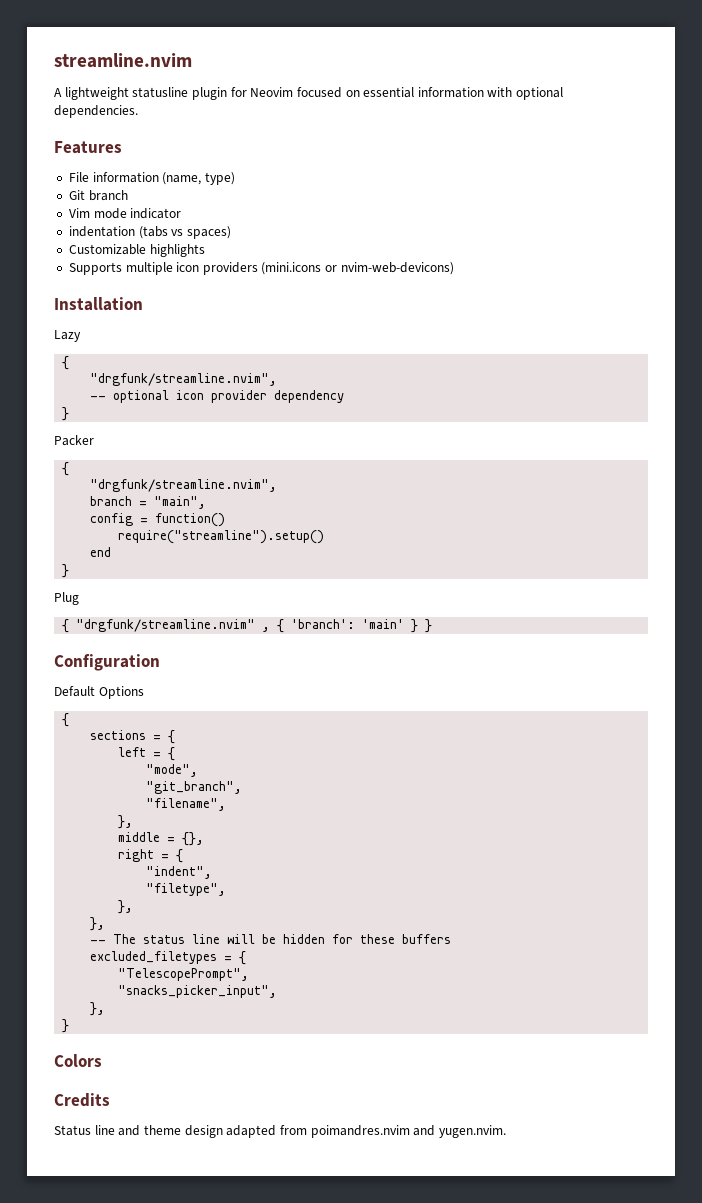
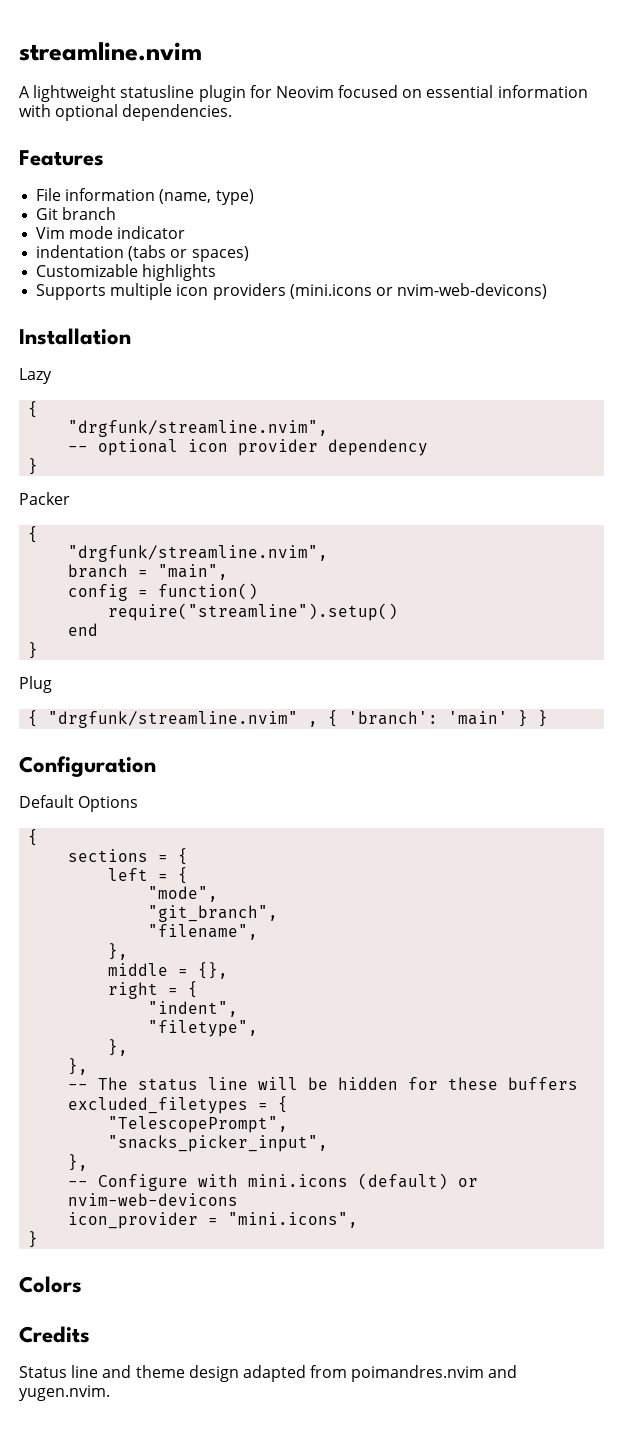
- indentation (tabs vs spaces)
+ indentation (tabs or spaces)
+ -- Configure with mini.icons (default) or nvim-web-devicons
+ icon_provider = "mini.icons",

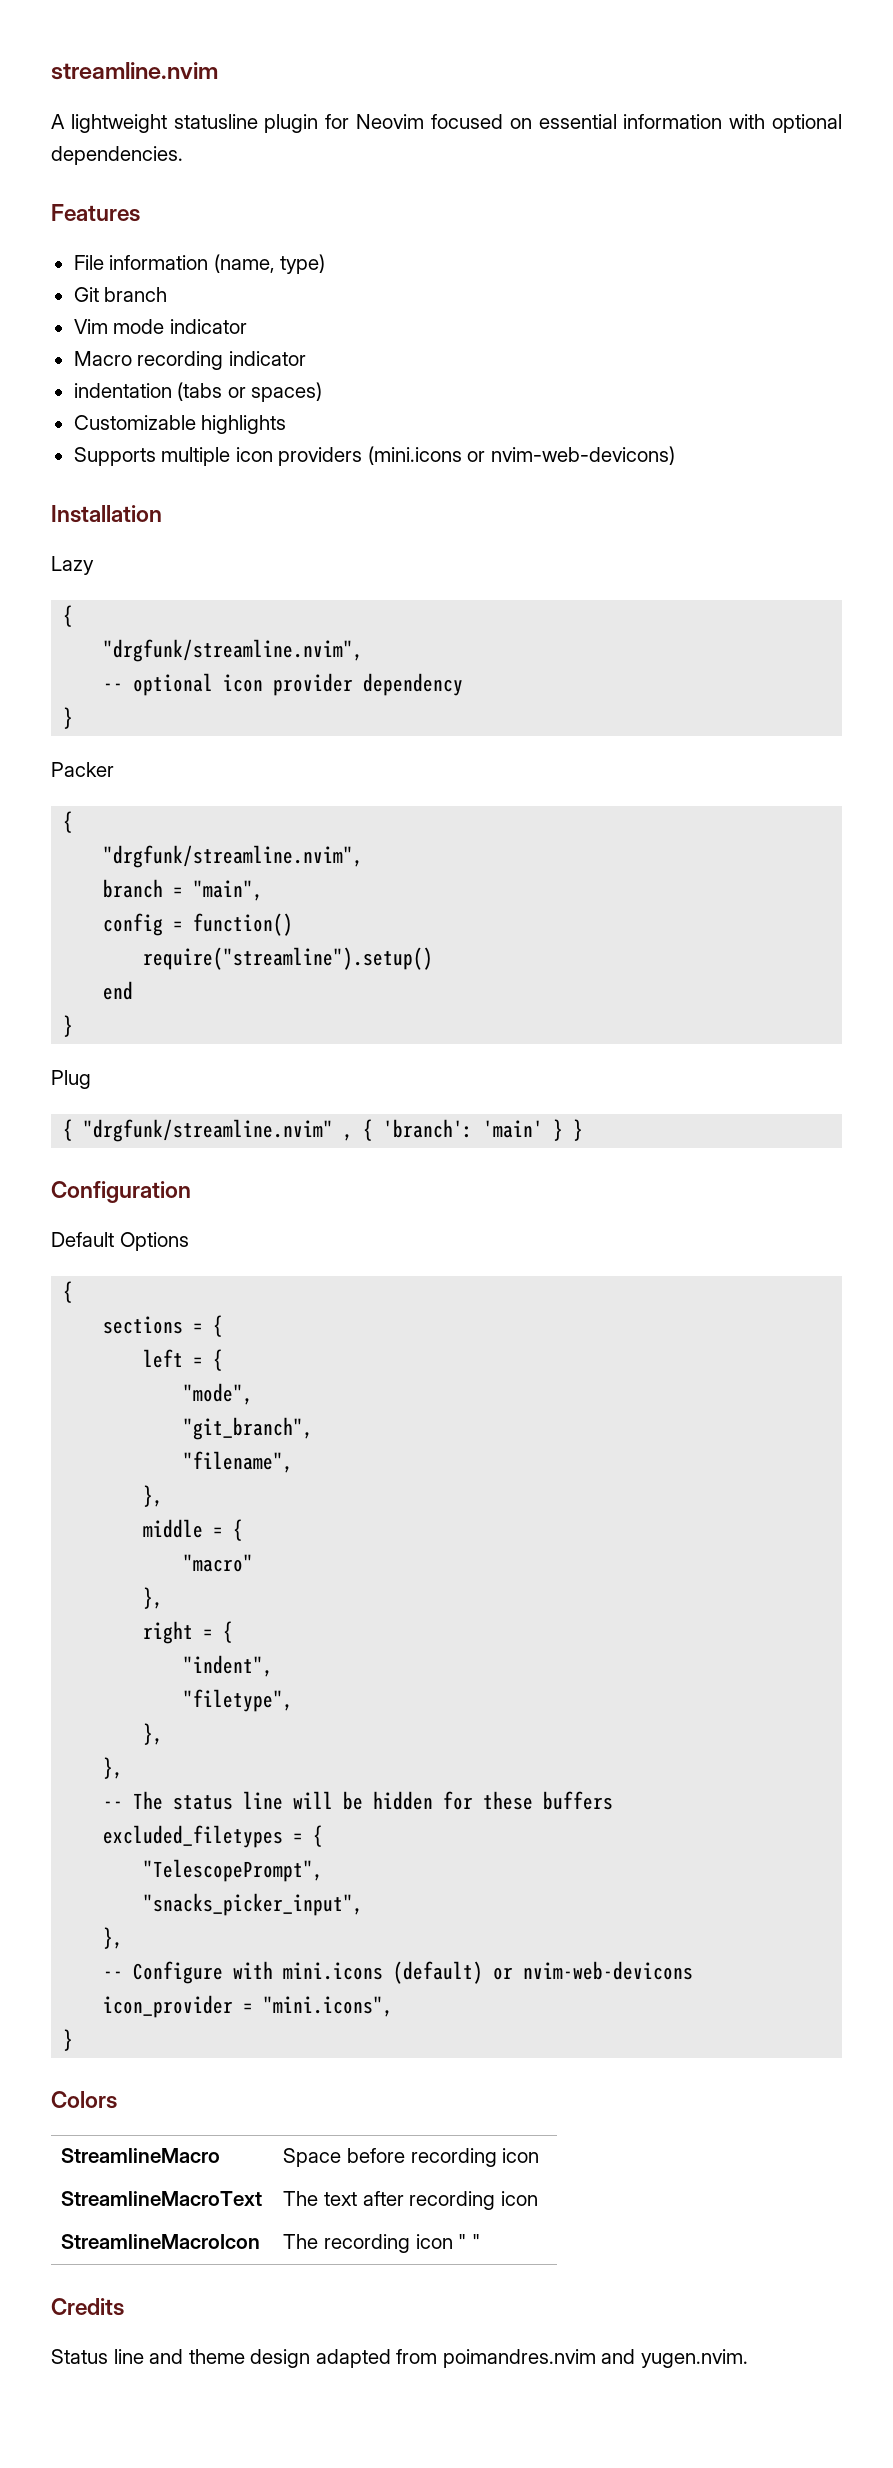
+ Macro recording indicator
- middle = {},
+ middle = {
+ "macro"
+ },
+ StreamlineMacro | Space before recording icon
+ StreamlineMacroText | The text after recording icon
+ StreamlineMacroIcon | The recording icon " "

